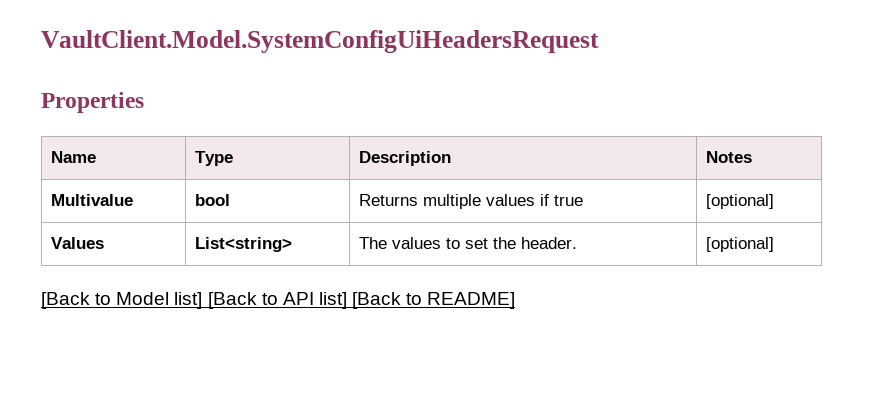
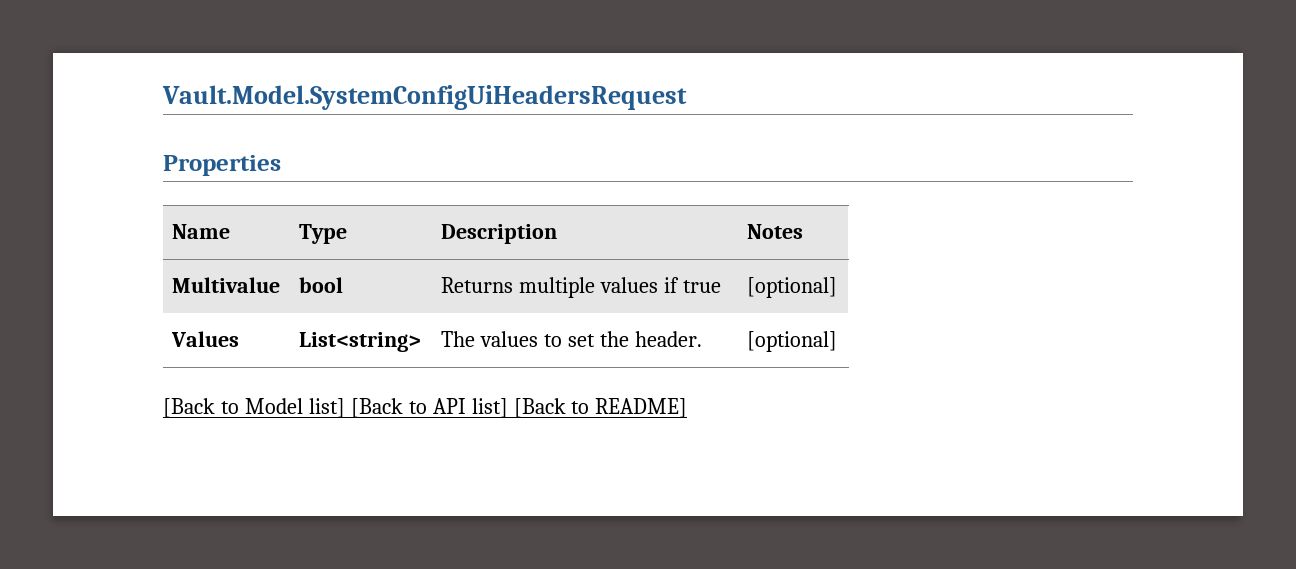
- VaultClient.Model.SystemConfigUiHeadersRequest
+ Vault.Model.SystemConfigUiHeadersRequest

